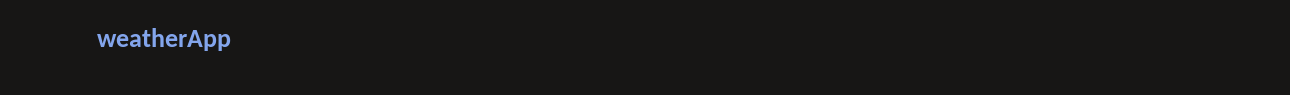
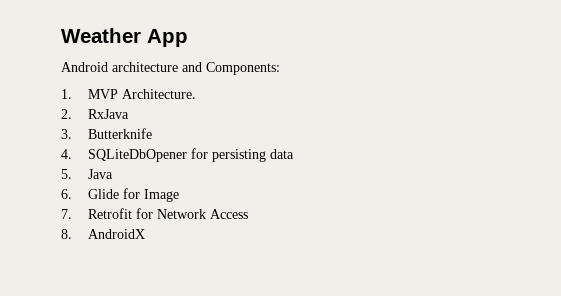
- weatherApp
+ Weather App
+ Android architecture and Components:
+ 1. MVP Architecture.
+ 2. RxJava
+ 3. Butterknife
+ 4. SQLiteDbOpener for persisting data
+ 5. Java
+ 6. Glide for Image
+ 7. Retrofit for Network Access
+ 8. AndroidX

